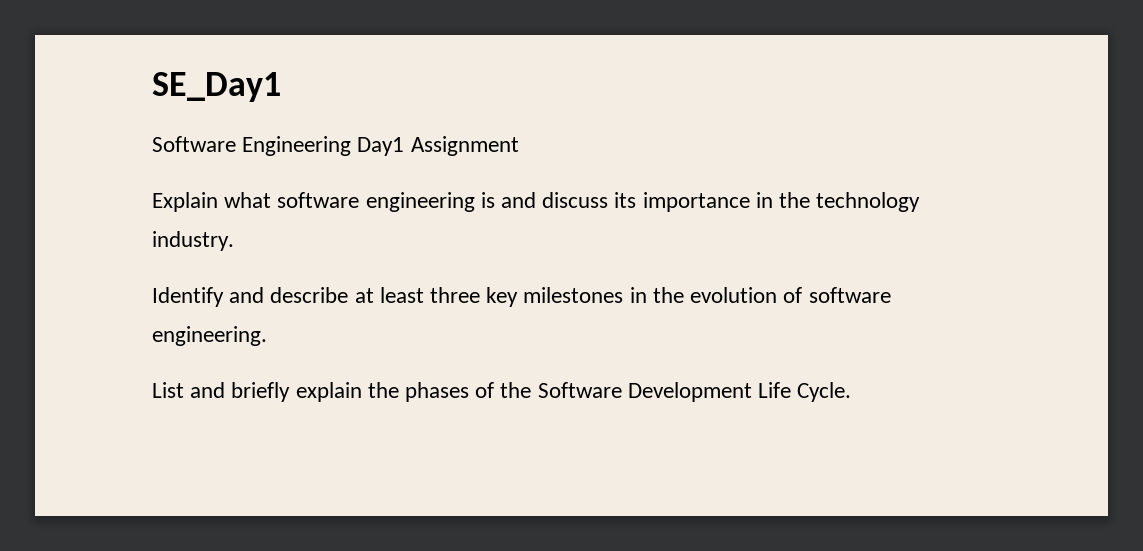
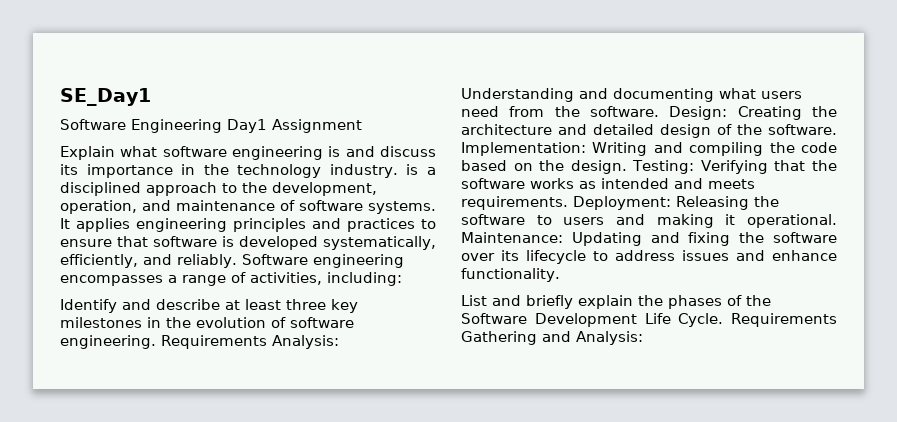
- Explain what software engineering is and discuss its importance in the technology industry.
+ Explain what software engineering is and discuss its importance in the technology industry. is a disciplined approach to the development, operation, and maintenance of software systems. It applies engineering principles and practices to ensure that software is developed systematically, efficiently, and reliably. Software engineering encompasses a range of activities, including:
+ Requirements Analysis: Understanding and documenting what users need from the software. Design: Creating the architecture and detailed design of the software. Implementation: Writing and compiling the code based on the design. Testing: Verifying that the software works as intended and meets requirements. Deployment: Releasing the software to users and making it operational. Maintenance: Updating and fixing the software over its lifecycle to address issues and enhance functionality.
+ Requirements Gathering and Analysis:

